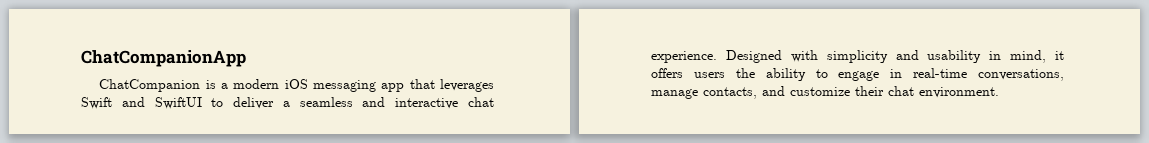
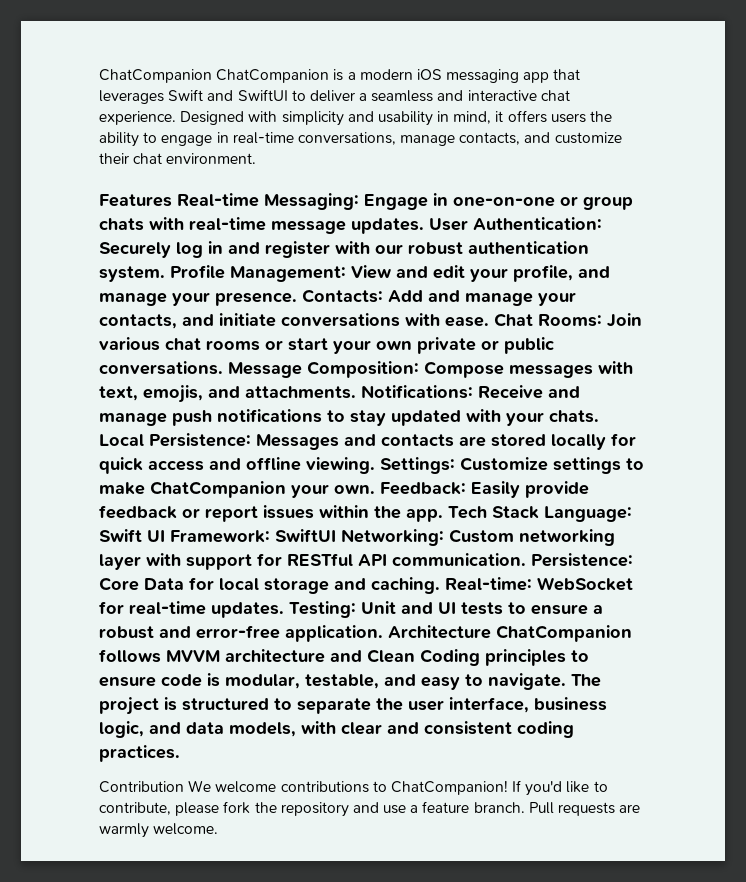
- ChatCompanionApp
- ChatCompanion is a modern iOS messaging app that leverages Swift and SwiftUI to deliver a seamless and interactive chat experience.
+ ChatCompanion ChatCompanion is a modern iOS messaging app that leverages Swift and SwiftUI to deliver a seamless and interactive chat experience.
+ Features Real-time Messaging: Engage in one-on-one or group chats with real-time message updates. User Authentication: Securely log in and register with our robust authentication system. Profile Management: View and edit your profile, and manage your presence. Contacts: Add and manage your contacts, and initiate conversations with ease. Chat Rooms: Join various chat rooms or start your own private or public conversations. Message Composition: Compose messages with text, emojis, and attachments. Notifications: Receive and manage push notifications to stay updated with your chats. Local Persistence: Messages and contacts are stored locally for quick access and offline viewing. Settings: Customize settings to make ChatCompanion your own. Feedback: Easily provide feedback or report issues within the app. Tech Stack Language: Swift UI Framework: SwiftUI Networking: Custom networking layer with support for RESTful API communication. Persistence: Core Data for local storage and caching. Real-time: WebSocket for real-time updates. Testing: Unit and UI tests to ensure a robust and error-free application. Architecture ChatCompanion follows MVVM architecture and Clean Coding principles to ensure code is modular, testable, and easy to navigate. The project is structured to separate the user interface, business logic, and data models, with clear and consistent coding practices.
+ Contribution We welcome contributions to ChatCompanion! If you'd like to contribute, please fork the repository and use a feature branch. Pull requests are warmly welcome.

